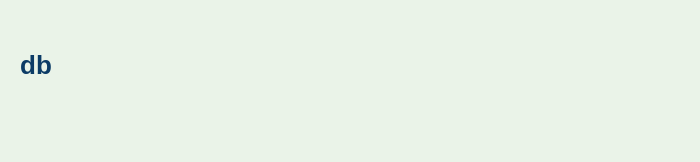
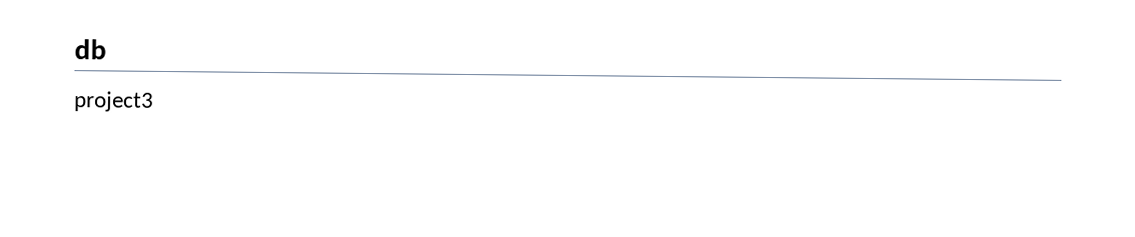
+ project3

